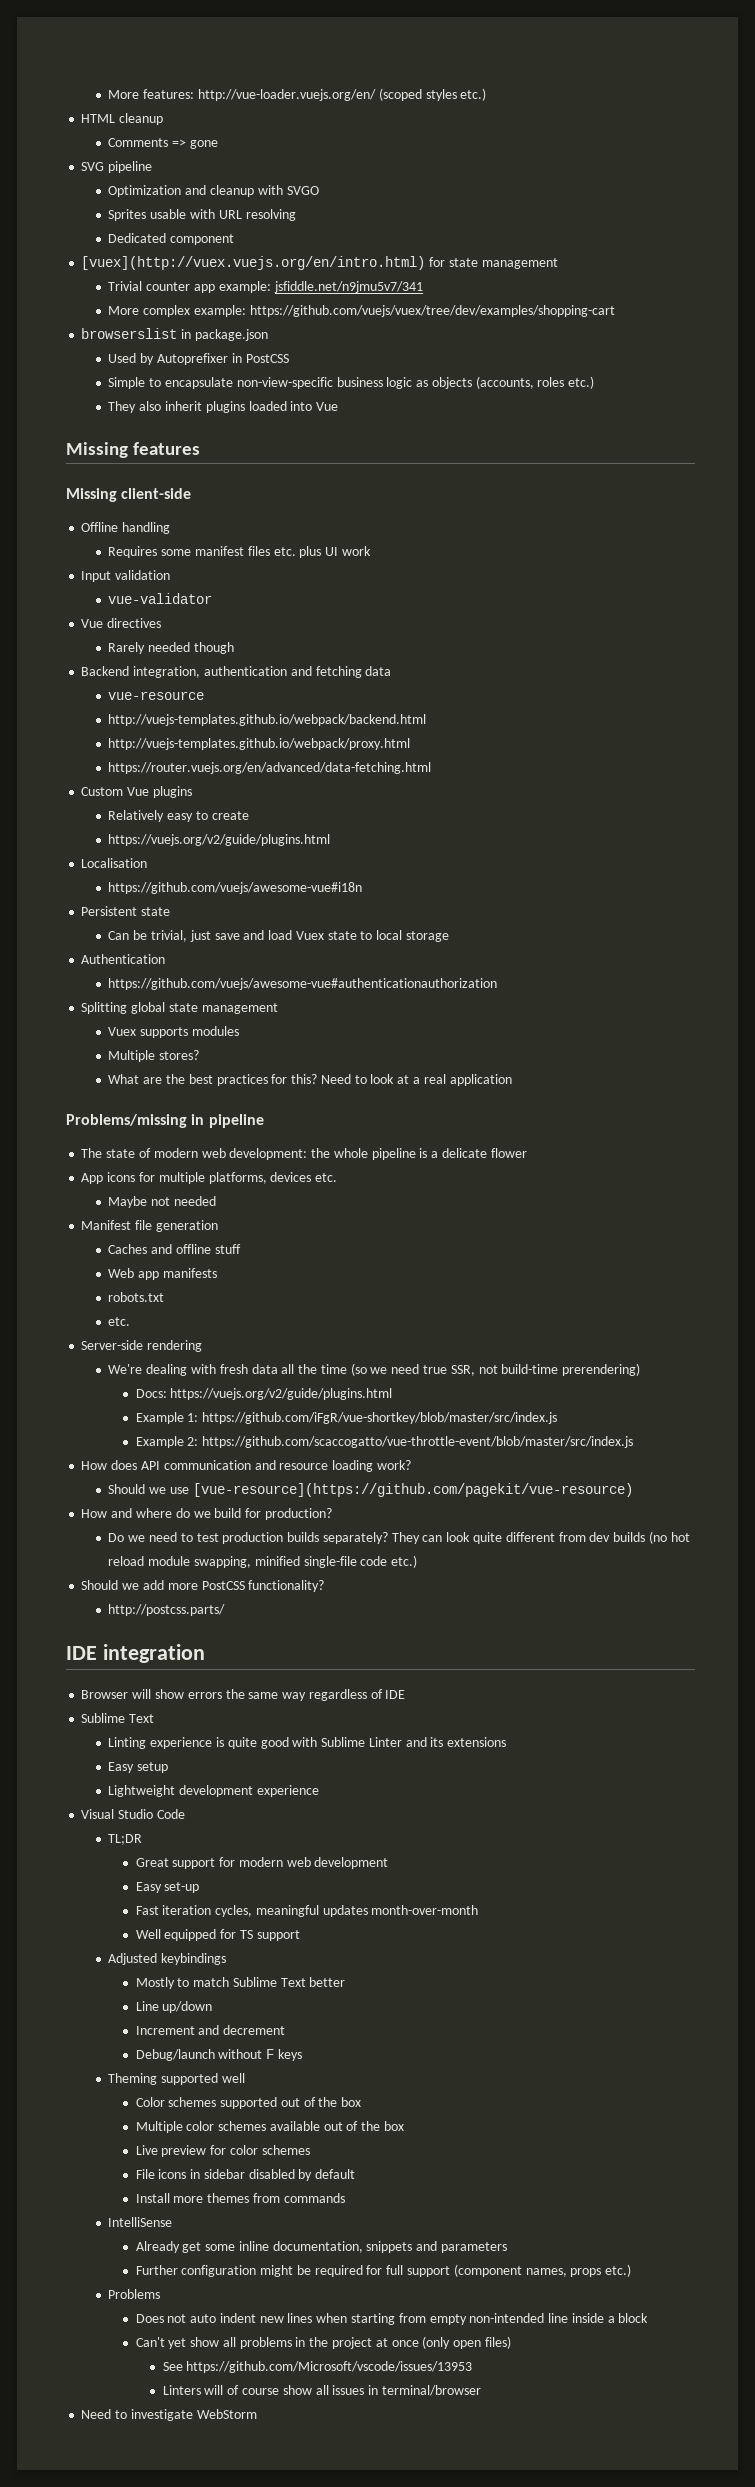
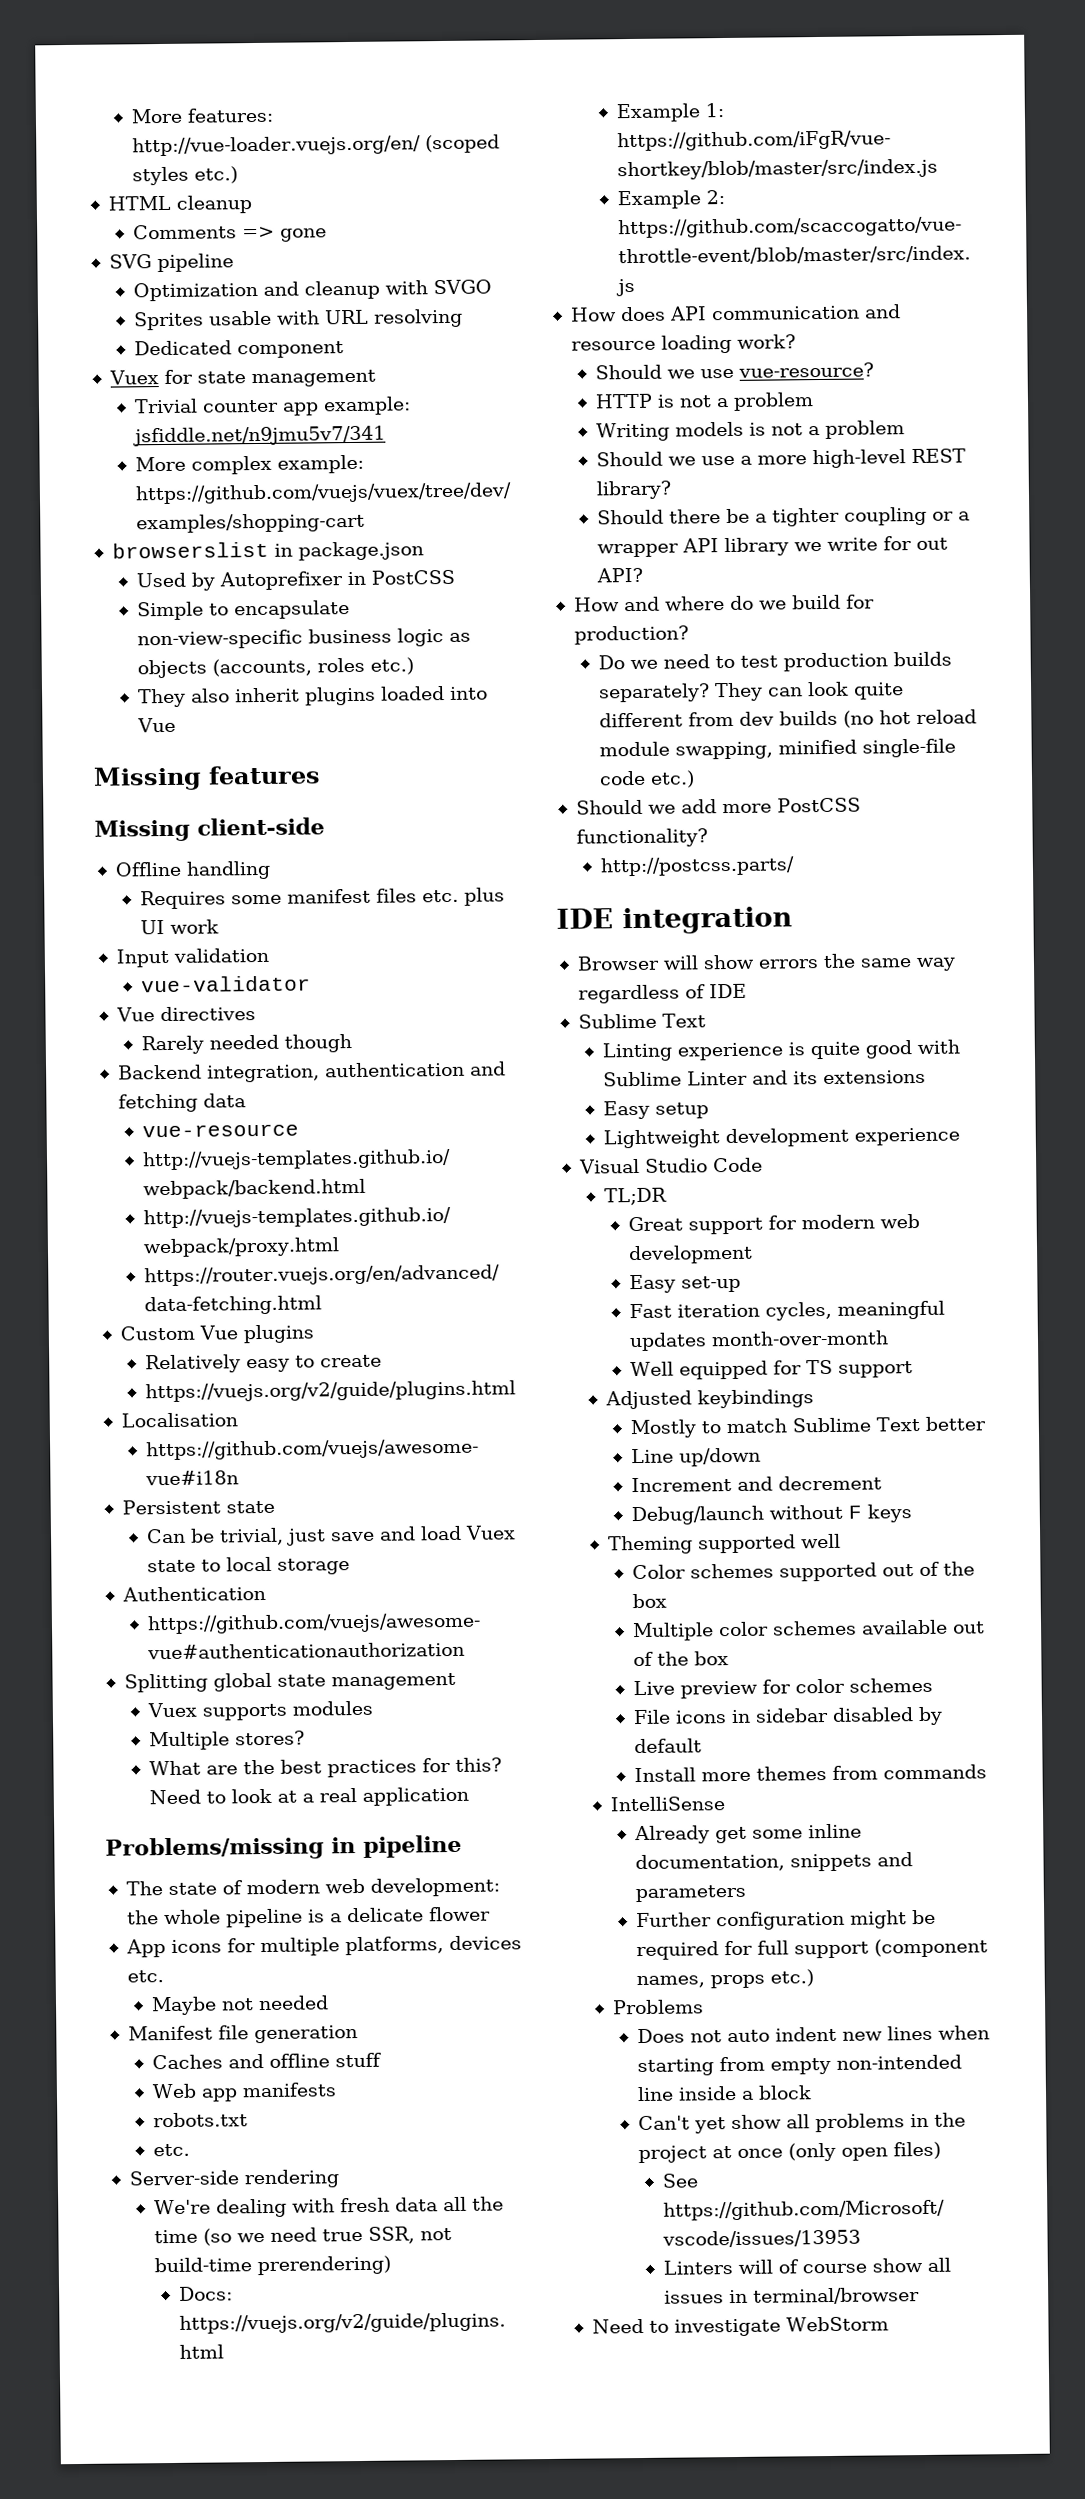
- [vuex](http://vuex.vuejs.org/en/intro.html) for state management
+ Vuex for state management
- Should we use [vue-resource](https://github.com/pagekit/vue-resource)
+ Should we use vue-resource?
+ HTTP is not a problem
+ Writing models is not a problem
+ Should we use a more high-level REST library?
+ Should there be a tighter coupling or a wrapper API library we write for out API?

